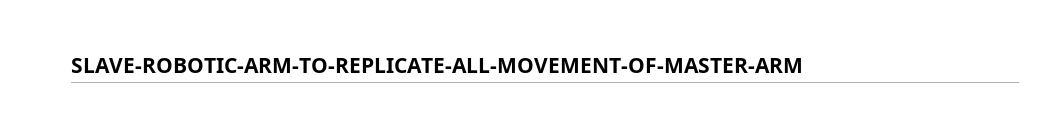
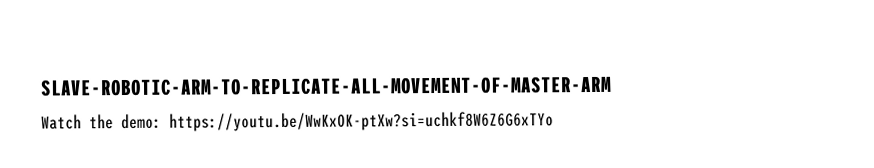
+ Watch the demo: https://youtu.be/WwKxOK-ptXw?si=uchkf8W6Z6G6xTYo

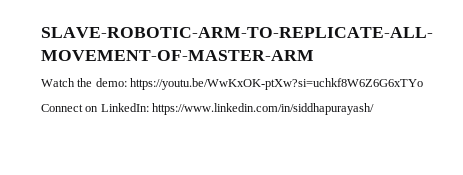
+ Connect on LinkedIn: https://www.linkedin.com/in/siddhapurayash/

